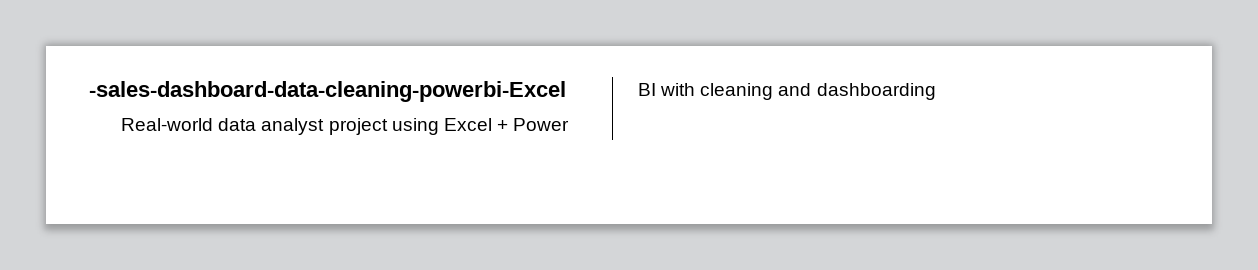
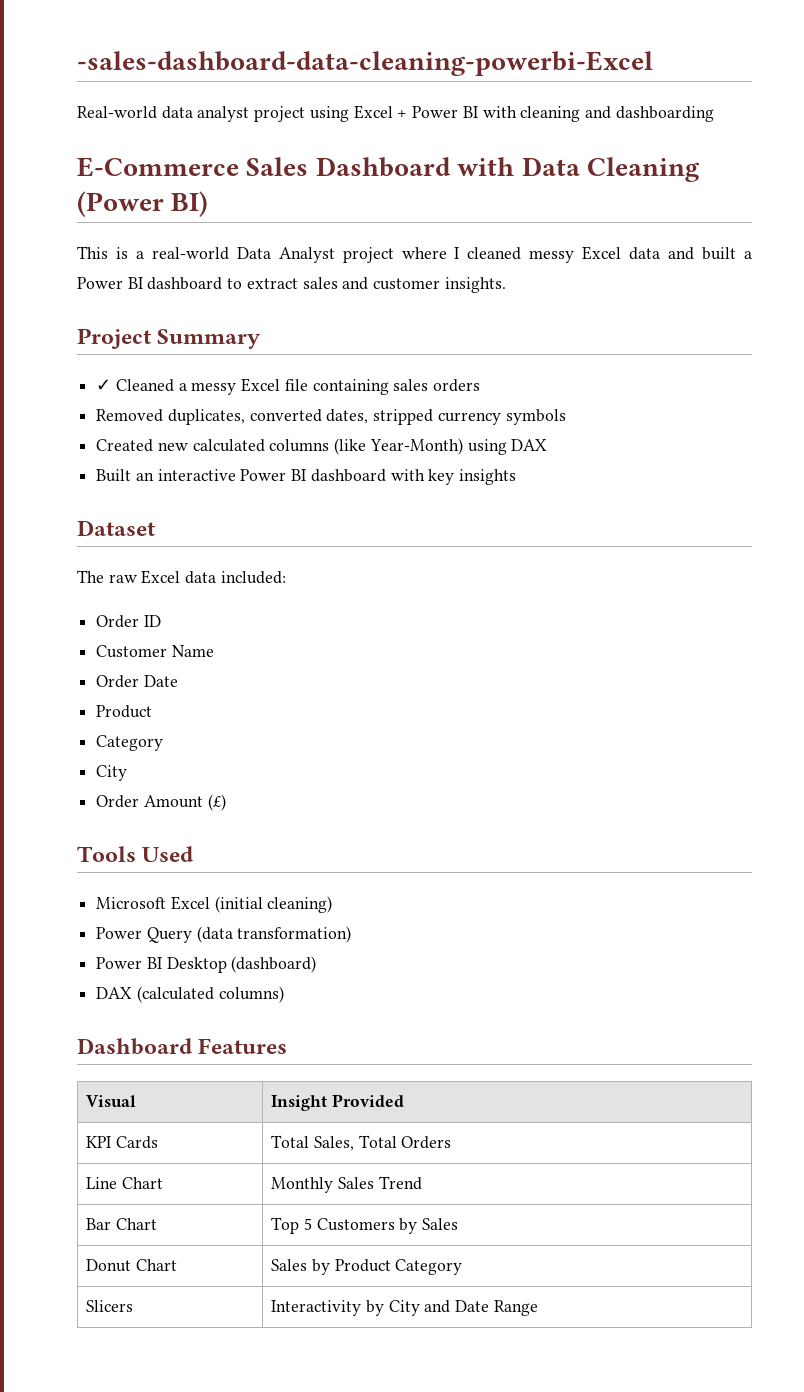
+ E-Commerce Sales Dashboard with Data Cleaning (Power BI)
+ This is a real-world Data Analyst project where I cleaned messy Excel data and built a Power BI dashboard to extract sales and customer insights.
+ Project Summary
+ ✓ Cleaned a messy Excel file containing sales orders
+ Removed duplicates, converted dates, stripped currency symbols
+ Created new calculated columns (like Year-Month) using DAX
+ Built an interactive Power BI dashboard with key insights
+ Dataset
+ The raw Excel data included:
+ Order ID
+ Customer Name
+ Order Date
+ Product
+ Category
+ City
+ Order Amount (£)
+ Tools Used
+ Microsoft Excel (initial cleaning)
+ Power Query (data transformation)
+ Power BI Desktop (dashboard)
+ DAX (calculated columns)
+ Dashboard Features
+ Visual | Insight Provided
+ KPI Cards | Total Sales, Total Orders
+ Line Chart | Monthly Sales Trend
+ Bar Chart | Top 5 Customers by Sales
+ Donut Chart | Sales by Product Category
+ Slicers | Interactivity by City and Date Range

